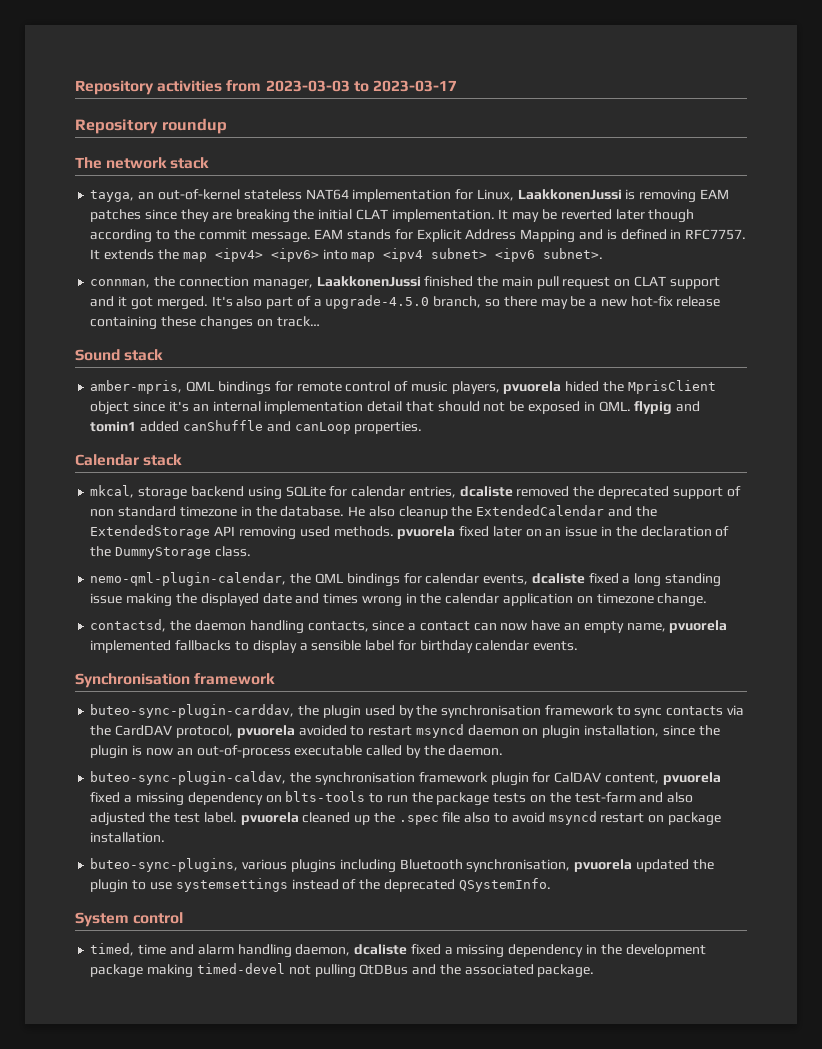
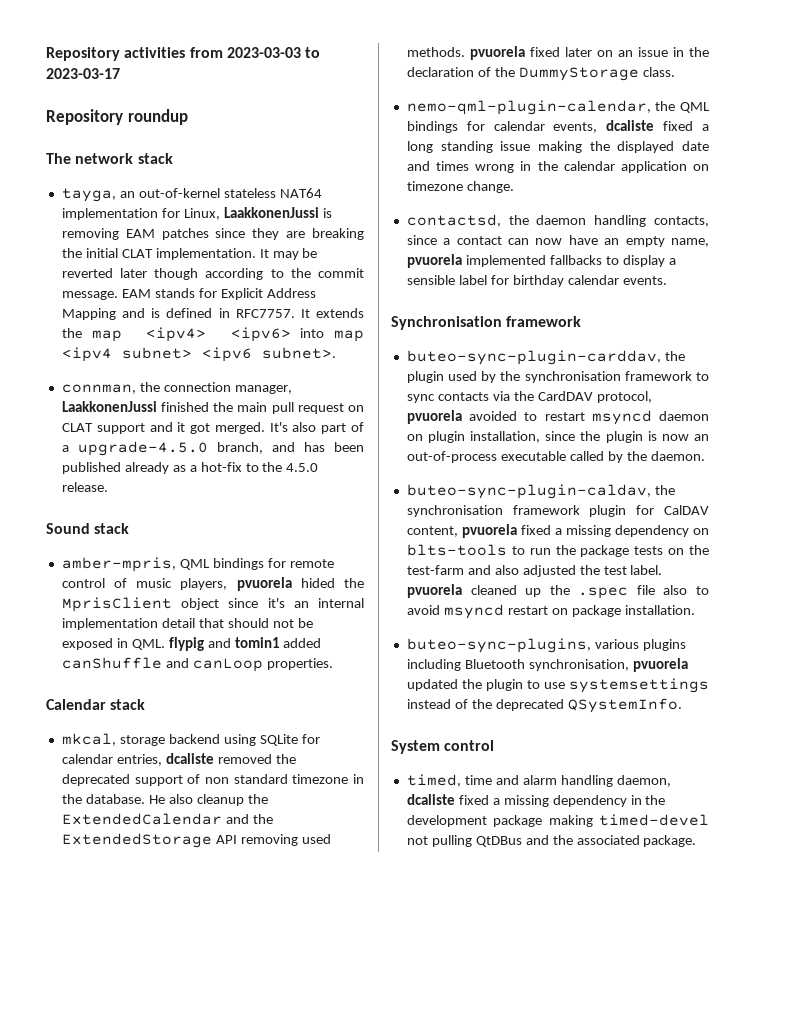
- It's also part of a upgrade-4.5.0 branch, so there may be a new hot-fix release containing these changes on track…
+ It's also part of a upgrade-4.5.0 branch, and has been published already as a hot-fix to the 4.5.0 release.

